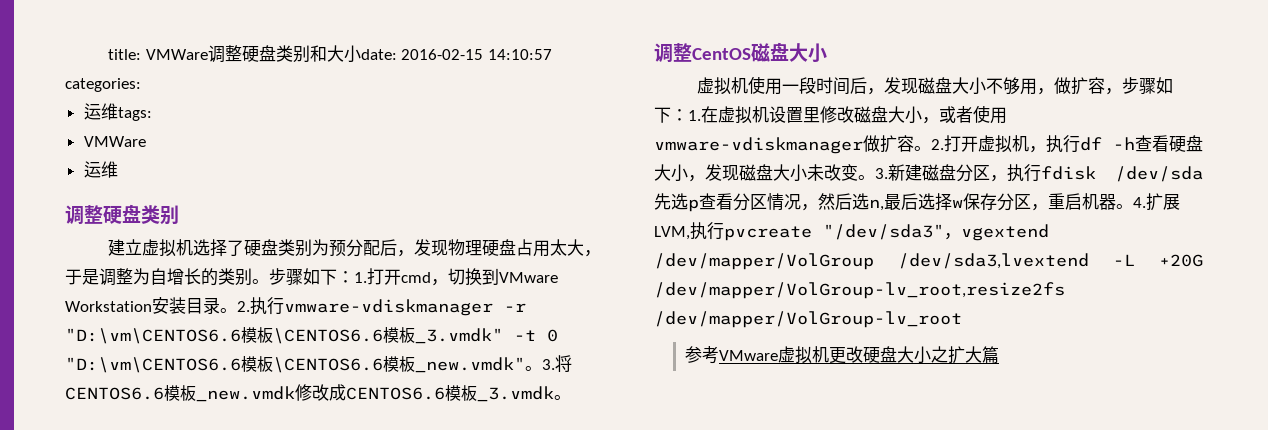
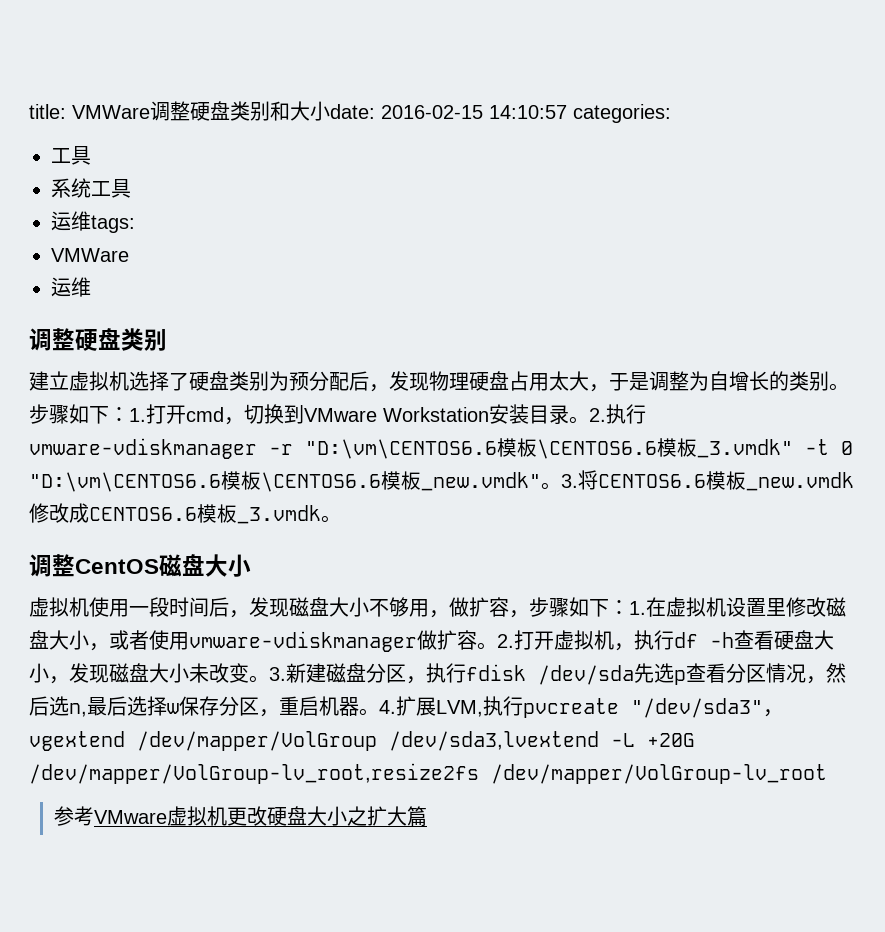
  title: VMWare调整硬盘类别和大小date: 2016-02-15 14:10:57 categories:
+ 工具
+ 系统工具

